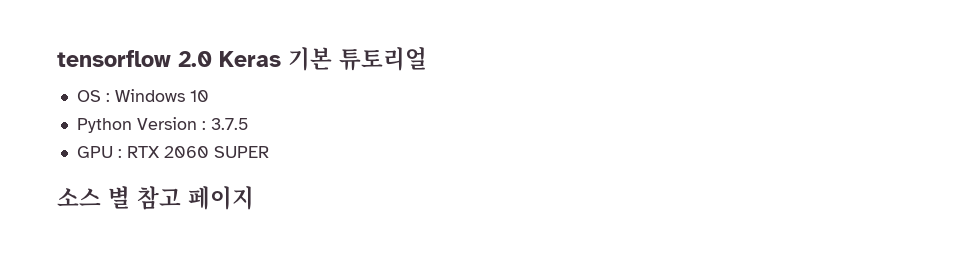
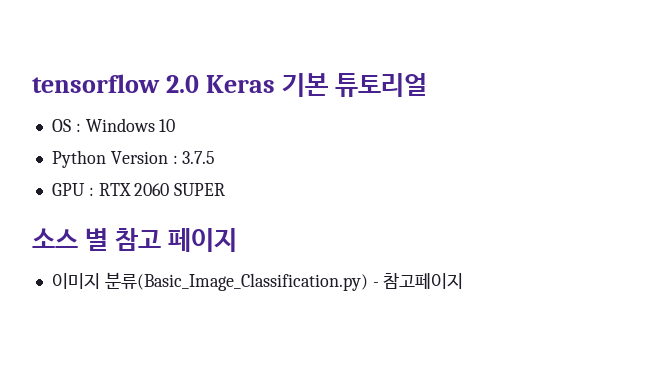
+ 이미지 분류(Basic_Image_Classification.py) - 참고페이지

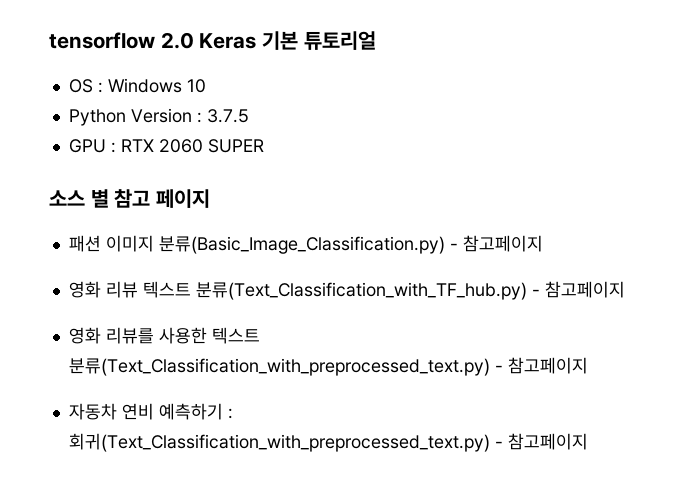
- 이미지 분류(Basic_Image_Classification.py) - 참고페이지
+ 패션 이미지 분류(Basic_Image_Classification.py) - 참고페이지
+ 영화 리뷰 텍스트 분류(Text_Classification_with_TF_hub.py) - 참고페이지
+ 영화 리뷰를 사용한 텍스트 분류(Text_Classification_with_preprocessed_text.py) - 참고페이지
+ 자동차 연비 예측하기 : 회귀(Text_Classification_with_preprocessed_text.py) - 참고페이지

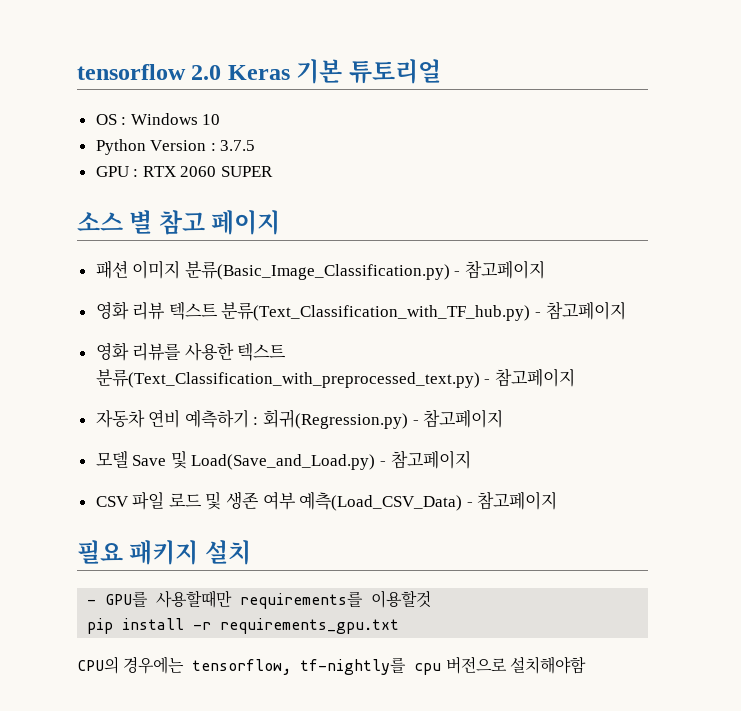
- 자동차 연비 예측하기 : 회귀(Text_Classification_with_preprocessed_text.py) - 참고페이지
+ 자동차 연비 예측하기 : 회귀(Regression.py) - 참고페이지
+ 모델 Save 및 Load(Save_and_Load.py) - 참고페이지
+ CSV 파일 로드 및 생존 여부 예측(Load_CSV_Data) - 참고페이지
+ 필요 패키지 설치
+ - GPU를 사용할때만 requirements를 이용할것
+ pip install -r requirements_gpu.txt
+ CPU의 경우에는 tensorflow, tf-nightly를 cpu 버전으로 설치해야함

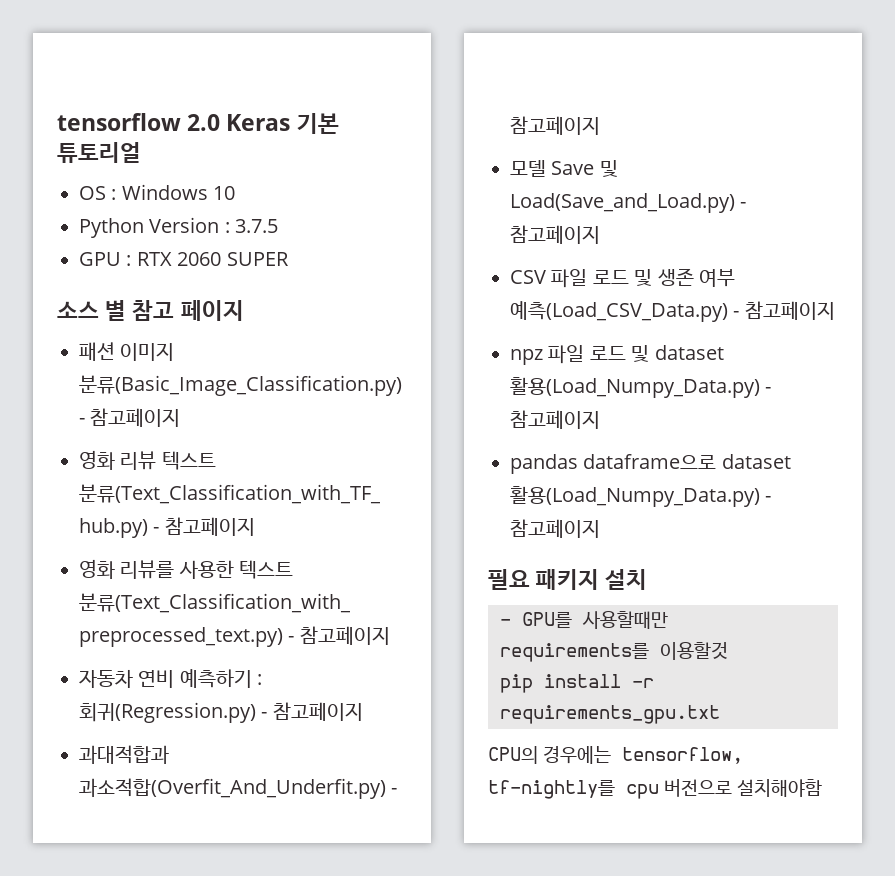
+ 과대적합과 과소적합(Overfit_And_Underfit.py) - 참고페이지
- CSV 파일 로드 및 생존 여부 예측(Load_CSV_Data) - 참고페이지
+ CSV 파일 로드 및 생존 여부 예측(Load_CSV_Data.py) - 참고페이지
+ npz 파일 로드 및 dataset 활용(Load_Numpy_Data.py) - 참고페이지
+ pandas dataframe으로 dataset 활용(Load_Numpy_Data.py) - 참고페이지

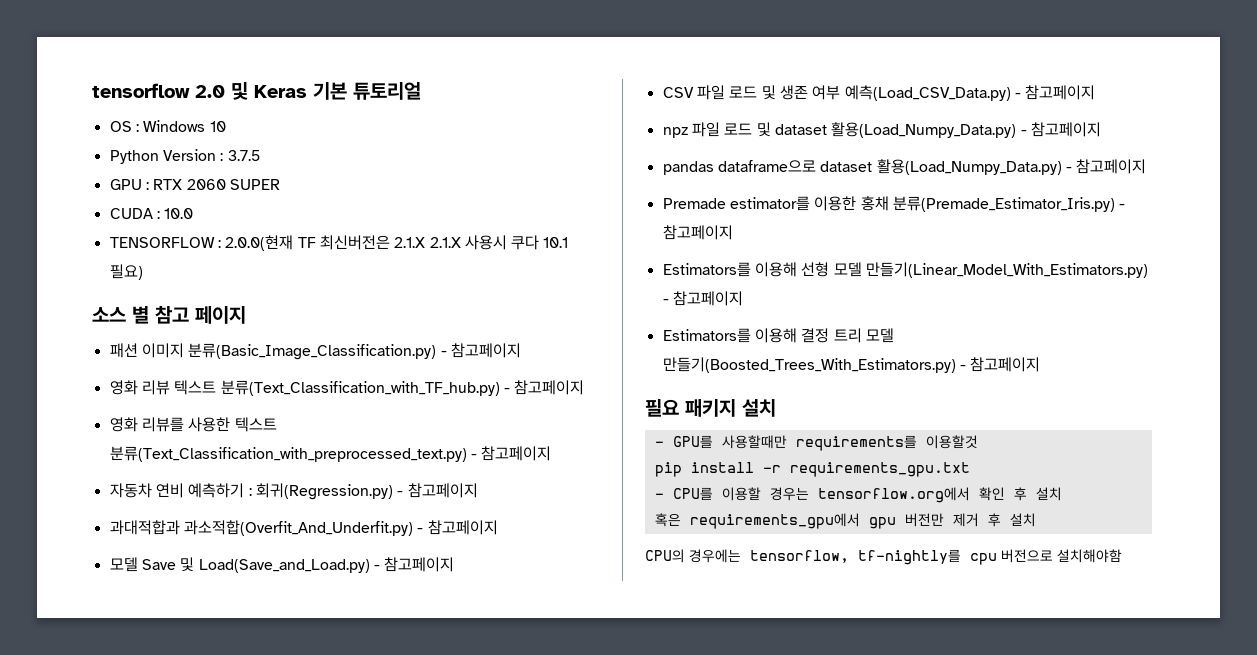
- tensorflow 2.0 Keras 기본 튜토리얼
+ tensorflow 2.0 및 Keras 기본 튜토리얼
+ CUDA : 10.0
+ TENSORFLOW : 2.0.0(현재 TF 최신버전은 2.1.X 2.1.X 사용시 쿠다 10.1 필요)
+ Premade estimator를 이용한 홍채 분류(Premade_Estimator_Iris.py) - 참고페이지
+ Estimators를 이용해 선형 모델 만들기(Linear_Model_With_Estimators.py) - 참고페이지
+ Estimators를 이용해 결정 트리 모델 만들기(Boosted_Trees_With_Estimators.py) - 참고페이지
+ - CPU를 이용할 경우는 tensorflow.org에서 확인 후 설치
+ 혹은 requirements_gpu에서 gpu 버전만 제거 후 설치

